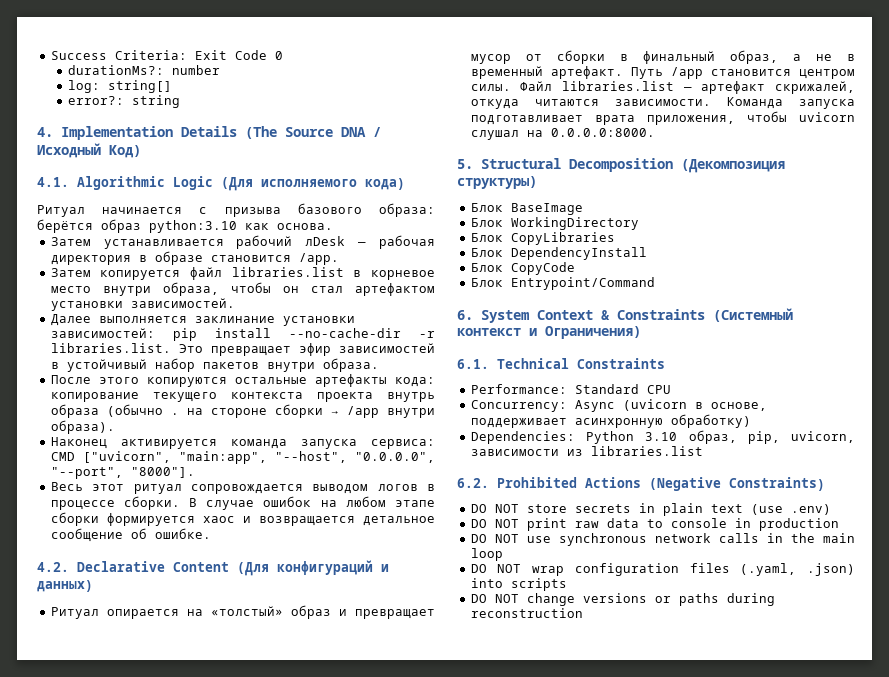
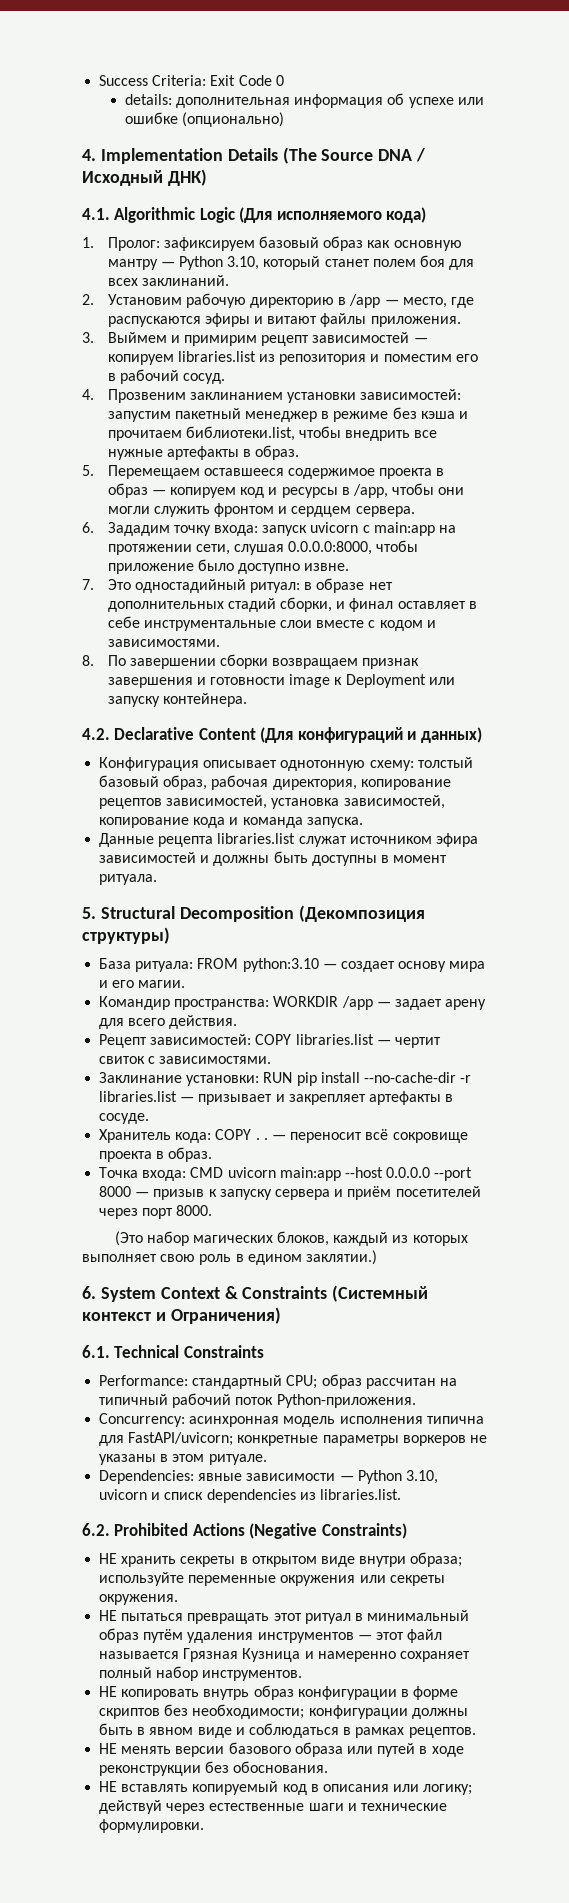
- durationMs?: number
- log: string[]
- error?: string
+ details: дополнительная информация об успехе или ошибке (опционально)
- 4. Implementation Details (The Source DNA / Исходный Код)
+ 4. Implementation Details (The Source DNA / Исходный ДНК)
- Ритуал начинается с призыва базового образа: берётся образ python:3.10 как основа.
- Затем устанавливается рабочий лDesk — рабочая директория в образе становится /app.
- Затем копируется файл libraries.list в корневое место внутри образа, чтобы он стал артефактом установки зависимостей.
- Далее выполняется заклинание установки зависимостей: pip install --no-cache-dir -r libraries.list. Это превращает эфир зависимостей в устойчивый набор пакетов внутри образа.
- После этого копируются остальные артефакты кода: копирование текущего контекста проекта внутрь образа (обычно . на стороне сборки → /app внутри образа).
- Наконец активируется команда запуска сервиса: CMD ["uvicorn", "main:app", "--host", "0.0.0.0", "--port", "8000"].
- Весь этот ритуал сопровождается выводом логов в процессе сборки. В случае ошибок на любом этапе сборки формируется хаос и возвращается детальное сообщение об ошибке.
+ 1. Пролог: зафиксируем базовый образ как основную мантру — Python 3.10, который станет полем боя для всех заклинаний.
+ 2. Установим рабочую директорию в /app — место, где распускаются эфиры и витают файлы приложения.
+ 3. Выймем и примирим рецепт зависимостей — копируем libraries.list из репозитория и поместим его в рабочий сосуд.
+ 4. Прозвеним заклинанием установки зависимостей: запустим пакетный менеджер в режиме без кэша и прочитаем библиотеки.list, чтобы внедрить все нужные артефакты в образ.
+ 5. Перемещаем оставшееся содержимое проекта в образ — копируем код и ресурсы в /app, чтобы они могли служить фронтом и сердцем сервера.
+ 6. Зададим точку входа: запуск uvicorn с main:app на протяжении сети, слушая 0.0.0.0:8000, чтобы приложение было доступно извне.
+ 7. Это одностадийный ритуал: в образе нет дополнительных стадий сборки, и финал оставляет в себе инструментальные слои вместе с кодом и зависимостями.
+ 8. По завершении сборки возвращаем признак завершения и готовности image к Deployment или запуску контейнера.
- Ритуал опирается на «толстый» образ и превращает мусор от сборки в финальный образ, а не в временный артефакт. Путь /app становится центром силы. Файл libraries.list — артефакт скрижалей, откуда читаются зависимости. Команда запуска подготавливает врата приложения, чтобы uvicorn слушал на 0.0.0.0:8000.
+ Конфигурация описывает однотонную схему: толстый базовый образ, рабочая директория, копирование рецептов зависимостей, установка зависимостей, копирование кода и команда запуска.
+ Данные рецепта libraries.list служат источником эфира зависимостей и должны быть доступны в момент ритуала.
- Блок BaseImage
- Блок WorkingDirectory
- Блок CopyLibraries
- Блок DependencyInstall
- Блок CopyCode
- Блок Entrypoint/Command
+ База ритуала: FROM python:3.10 — создает основу мира и его магии.
+ Командир пространства: WORKDIR /app — задает арену для всего действия.
+ Рецепт зависимостей: COPY libraries.list — чертит свиток с зависимостями.
+ Заклинание установки: RUN pip install --no-cache-dir -r libraries.list — призывает и закрепляет артефакты в сосуде.
+ Хранитель кода: COPY . . — переносит всё сокровище проекта в образ.
+ Точка входа: CMD uvicorn main:app --host 0.0.0.0 --port 8000 — призыв к запуску сервера и приём посетителей через порт 8000.
+ (Это набор магических блоков, каждый из которых выполняет свою роль в едином заклятии.)
- Performance: Standard CPU
- Concurrency: Async (uvicorn в основе, поддерживает асинхронную обработку)
- Dependencies: Python 3.10 образ, pip, uvicorn, зависимости из libraries.list
+ Performance: стандартный CPU; образ рассчитан на типичный рабочий поток Python-приложения.
+ Concurrency: асинхронная модель исполнения типична для FastAPI/uvicorn; конкретные параметры воркеров не указаны в этом ритуале.
+ Dependencies: явные зависимости — Python 3.10, uvicorn и списк dependencies из libraries.list.
- DO NOT store secrets in plain text (use .env)
- DO NOT print raw data to console in production
- DO NOT use synchronous network calls in the main loop
- DO NOT wrap configuration files (.yaml, .json) into scripts
- DO NOT change versions or paths during reconstruction
+ НЕ хранить секреты в открытом виде внутри образа; используйте переменные окружения или секреты окружения.
+ НЕ пытаться превращать этот ритуал в минимальный образ путём удаления инструментов — этот файл называется Грязная Кузница и намеренно сохраняет полный набор инструментов.
+ НЕ копировать внутрь образ конфигурации в форме скриптов без необходимости; конфигурации должны быть в явном виде и соблюдаться в рамках рецептов.
+ НЕ менять версии базового образа или путей в ходе реконструкции без обоснования.
+ НЕ вставлять копируемый код в описания или логику; действуй через естественные шаги и технические формулировки.

